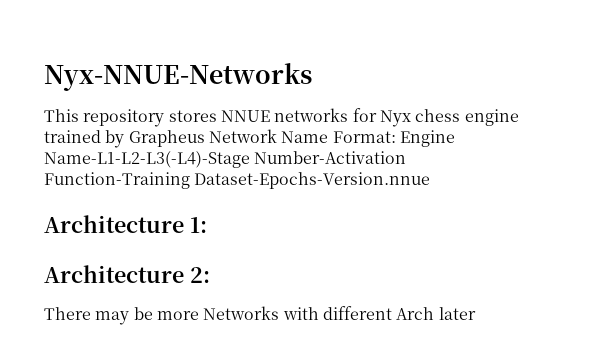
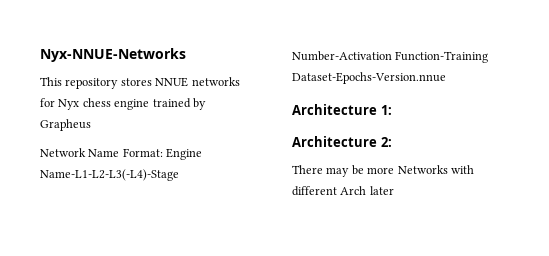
- This repository stores NNUE networks for Nyx chess engine trained by Grapheus Network Name Format: Engine Name-L1-L2-L3(-L4)-Stage Number-Activation Function-Training Dataset-Epochs-Version.nnue
+ This repository stores NNUE networks for Nyx chess engine trained by Grapheus
+ Network Name Format: Engine Name-L1-L2-L3(-L4)-Stage Number-Activation Function-Training Dataset-Epochs-Version.nnue

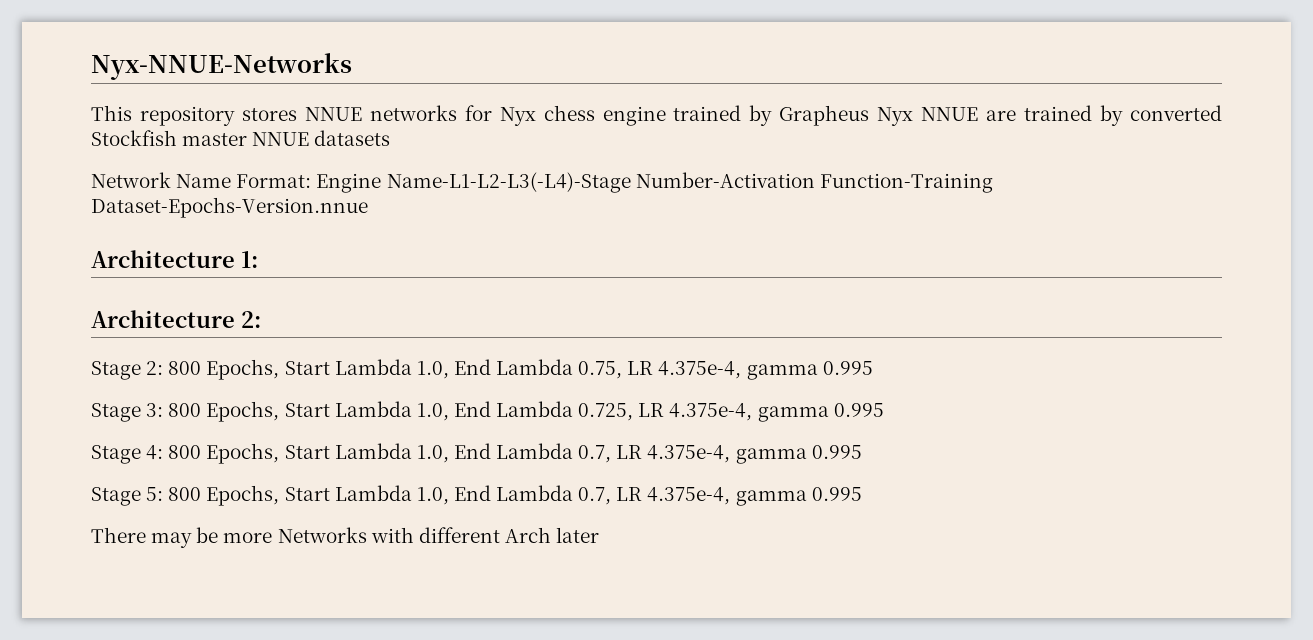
- This repository stores NNUE networks for Nyx chess engine trained by Grapheus
+ This repository stores NNUE networks for Nyx chess engine trained by Grapheus Nyx NNUE are trained by converted Stockfish master NNUE datasets
+ Stage 2: 800 Epochs, Start Lambda 1.0, End Lambda 0.75, LR 4.375e-4, gamma 0.995
+ Stage 3: 800 Epochs, Start Lambda 1.0, End Lambda 0.725, LR 4.375e-4, gamma 0.995
+ Stage 4: 800 Epochs, Start Lambda 1.0, End Lambda 0.7, LR 4.375e-4, gamma 0.995
+ Stage 5: 800 Epochs, Start Lambda 1.0, End Lambda 0.7, LR 4.375e-4, gamma 0.995

